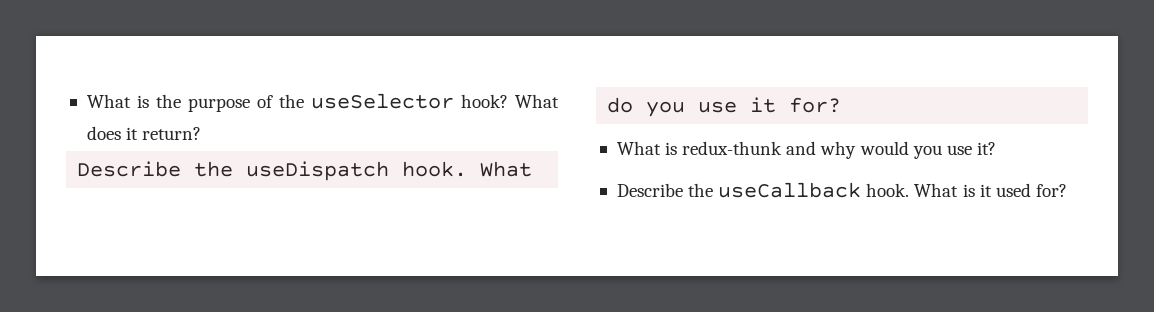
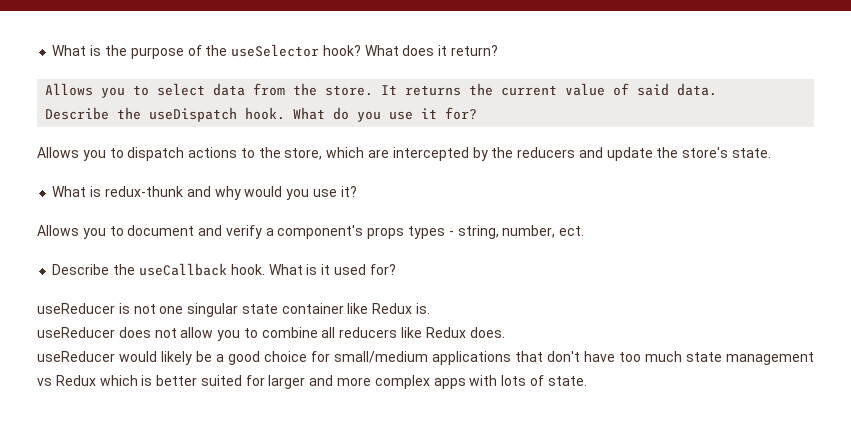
+ Allows you to select data from the store. It returns the current value of said data.
+ Allows you to dispatch actions to the store, which are intercepted by the reducers and update the store's state.
+ Allows you to document and verify a component's props types - string, number, ect.
+ useReducer is not one singular state container like Redux is.
+ useReducer does not allow you to combine all reducers like Redux does.
+ useReducer would likely be a good choice for small/medium applications that don't have too much state management vs Redux which is better suited for larger and more complex apps with lots of state.

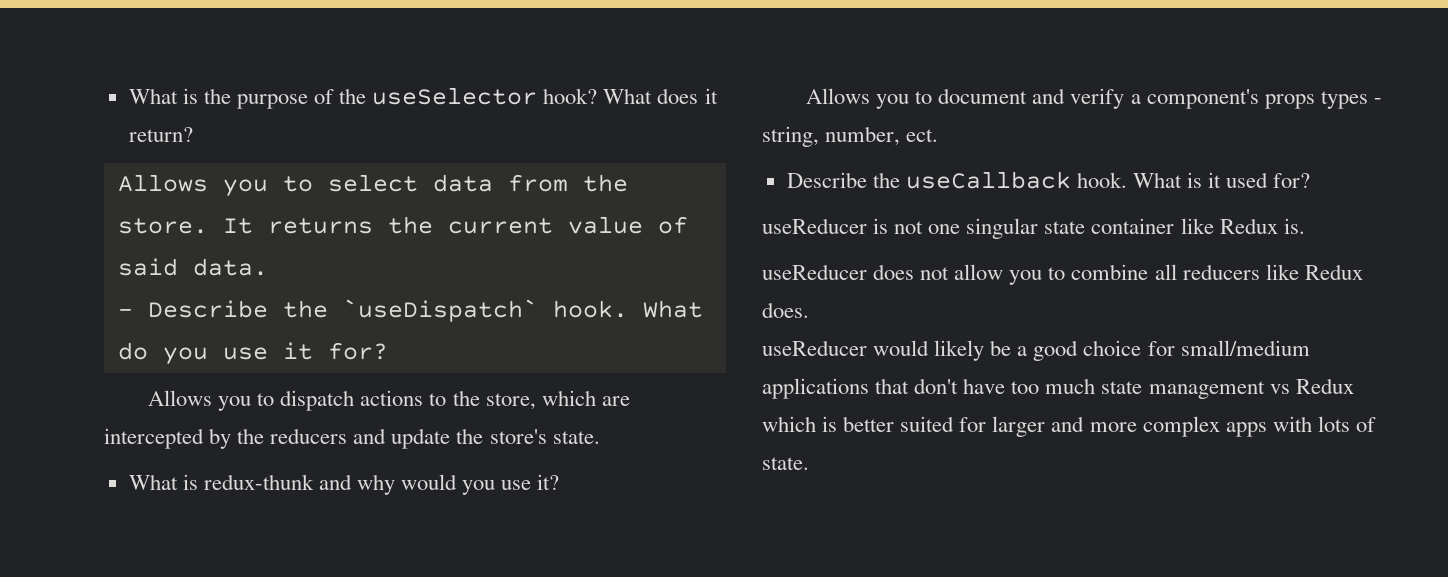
- Describe the useDispatch hook.
+ - Describe the `useDispatch` hook.

